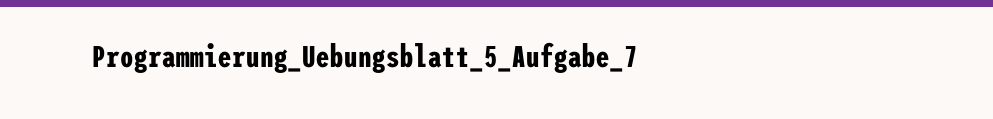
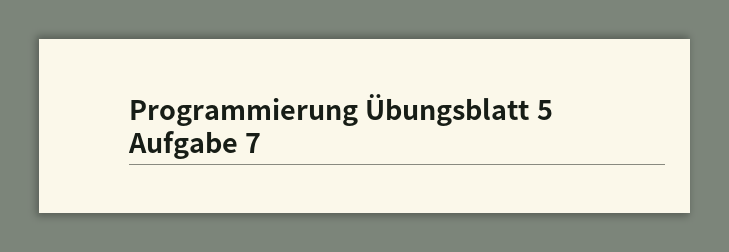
- Programmierung_Uebungsblatt_5_Aufgabe_7
+ Programmierung Übungsblatt 5 Aufgabe 7

